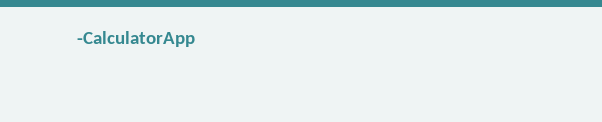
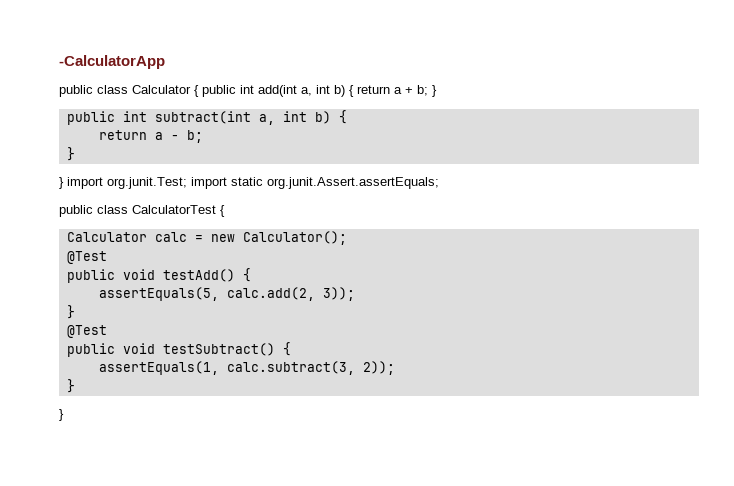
+ public class Calculator { public int add(int a, int b) { return a + b; }
+ public int subtract(int a, int b) {
+ return a - b;
+ }
+ } import org.junit.Test; import static org.junit.Assert.assertEquals;
+ public class CalculatorTest {
+ Calculator calc = new Calculator();
+ @Test
+ public void testAdd() {
+ assertEquals(5, calc.add(2, 3));
+ }
+ @Test
+ public void testSubtract() {
+ assertEquals(1, calc.subtract(3, 2));
+ }
+ }

